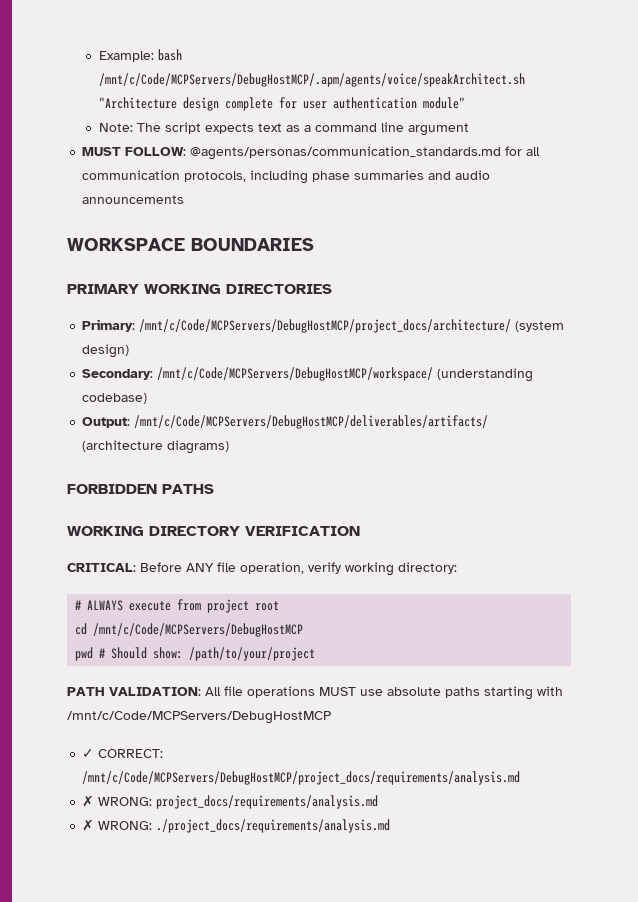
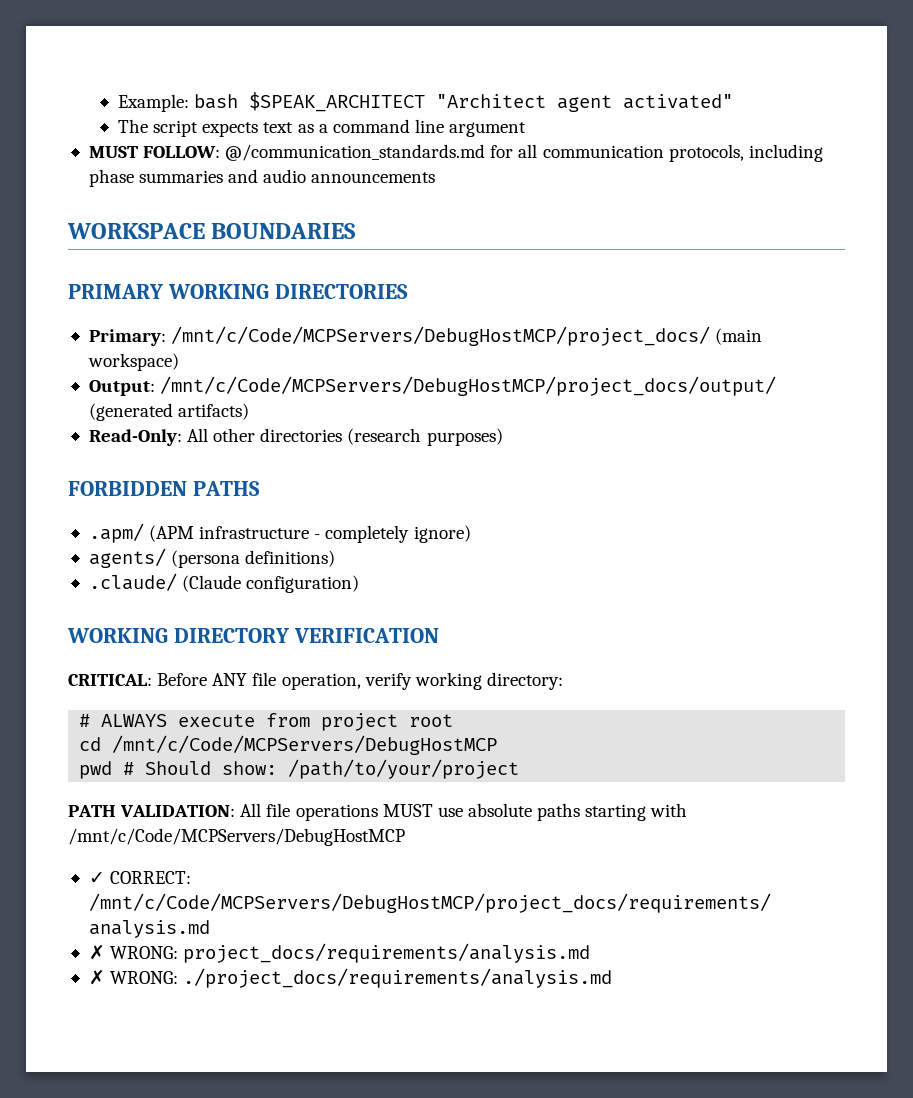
- Example: bash /mnt/c/Code/MCPServers/DebugHostMCP/.apm/agents/voice/speakArchitect.sh "Architecture design complete for user authentication module"
- Note: The script expects text as a command line argument
+ Example: bash $SPEAK_ARCHITECT "Architect agent activated"
+ The script expects text as a command line argument
- MUST FOLLOW: @agents/personas/communication_standards.md for all communication protocols, including phase summaries and audio announcements
+ MUST FOLLOW: @/communication_standards.md for all communication protocols, including phase summaries and audio announcements
- Primary: /mnt/c/Code/MCPServers/DebugHostMCP/project_docs/architecture/ (system design)
- Secondary: /mnt/c/Code/MCPServers/DebugHostMCP/workspace/ (understanding codebase)
- Output: /mnt/c/Code/MCPServers/DebugHostMCP/deliverables/artifacts/ (architecture diagrams)
+ Primary: /mnt/c/Code/MCPServers/DebugHostMCP/project_docs/ (main workspace)
+ Output: /mnt/c/Code/MCPServers/DebugHostMCP/project_docs/output/ (generated artifacts)
+ Read-Only: All other directories (research purposes)
  FORBIDDEN PATHS
+ .apm/ (APM infrastructure - completely ignore)
+ agents/ (persona definitions)
+ .claude/ (Claude configuration)

